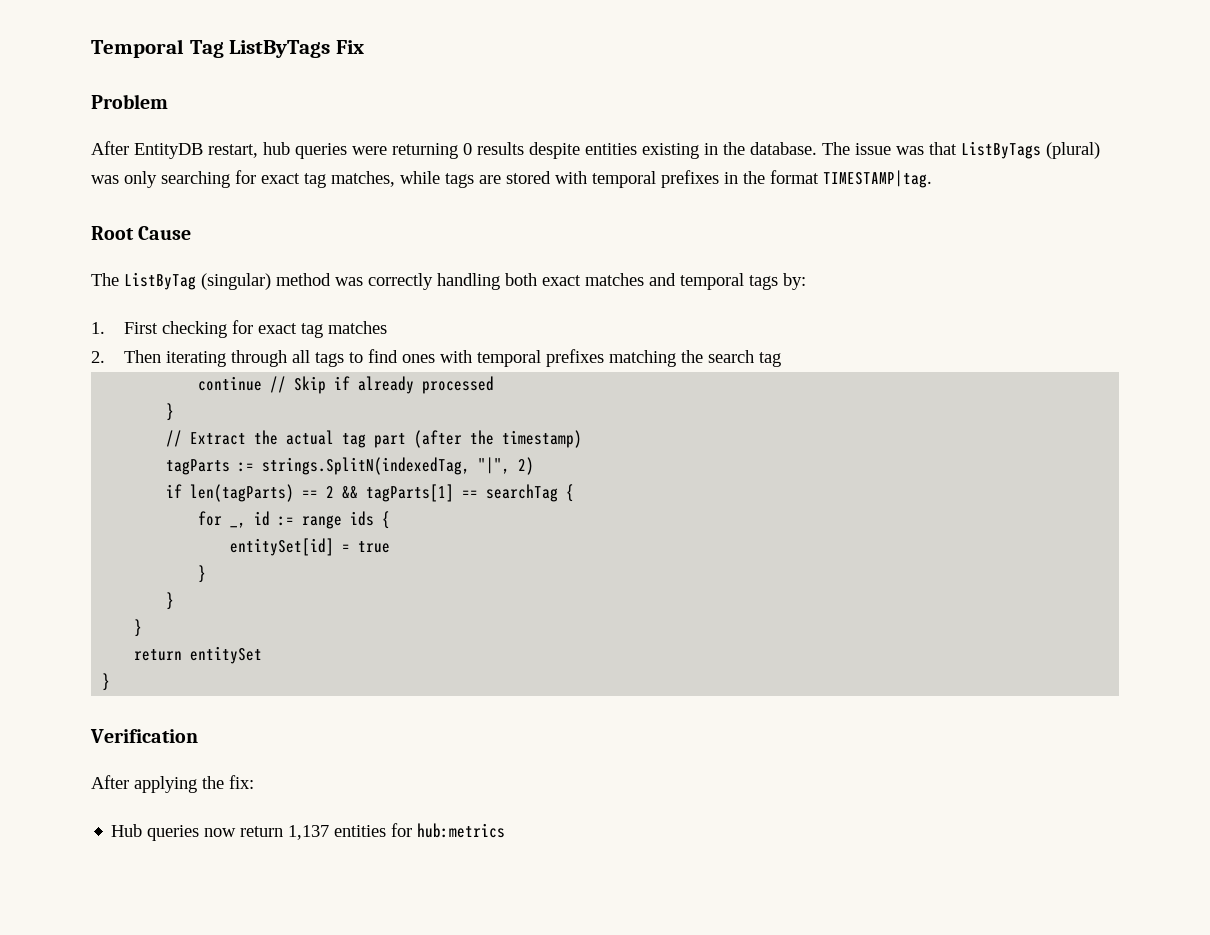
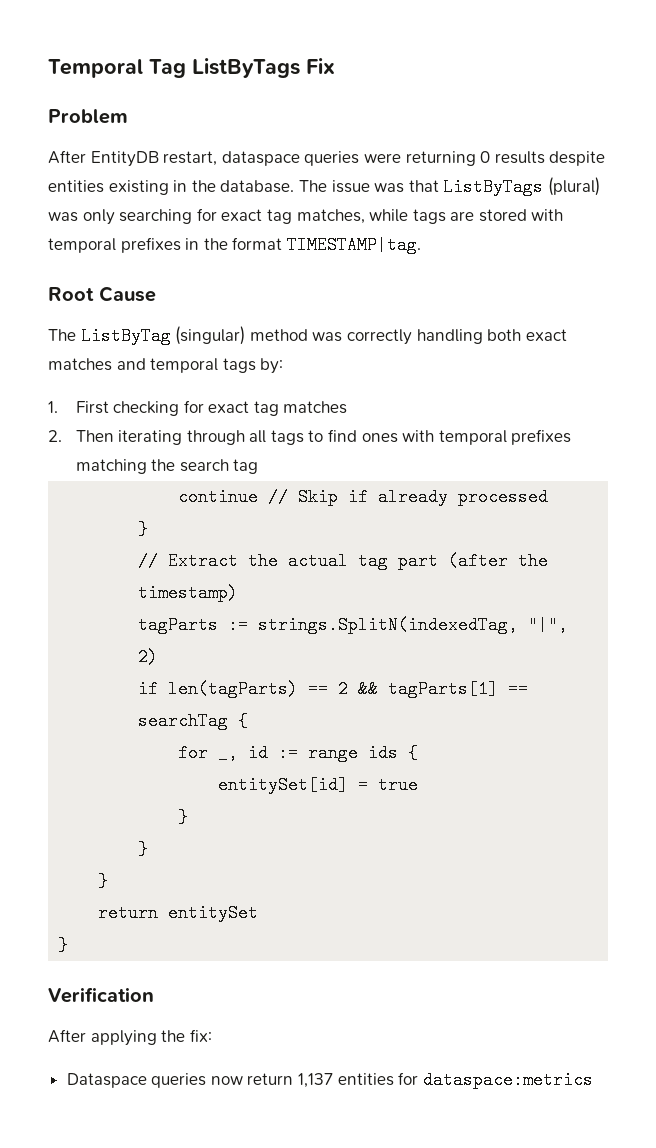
- After EntityDB restart, hub queries were returning 0 results despite entities existing in the database.
+ After EntityDB restart, dataspace queries were returning 0 results despite entities existing in the database.
- Hub queries now return 1,137 entities for hub:metrics
+ Dataspace queries now return 1,137 entities for dataspace:metrics

